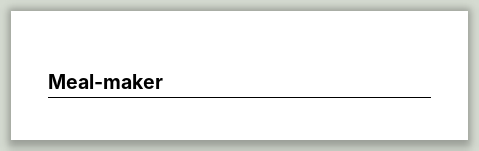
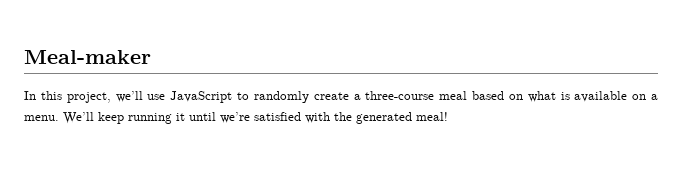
+ In this project, we’ll use JavaScript to randomly create a three-course meal based on what is available on a menu. We’ll keep running it until we’re satisfied with the generated meal!

